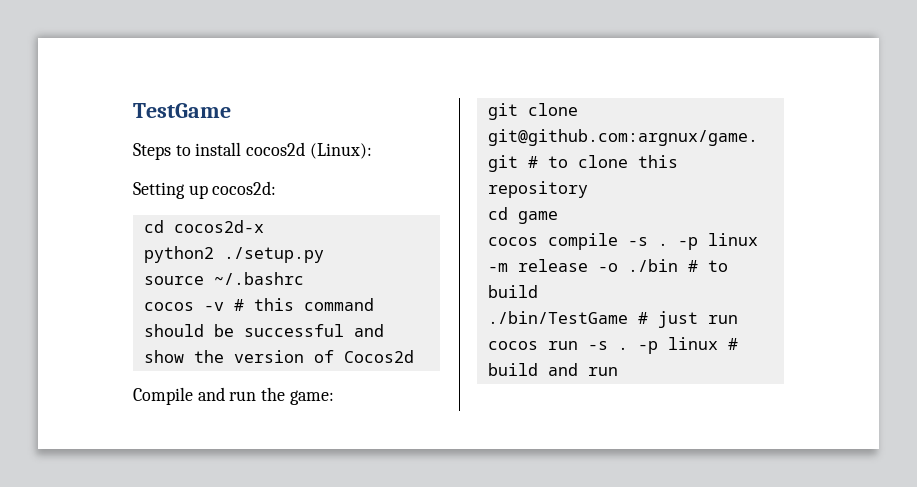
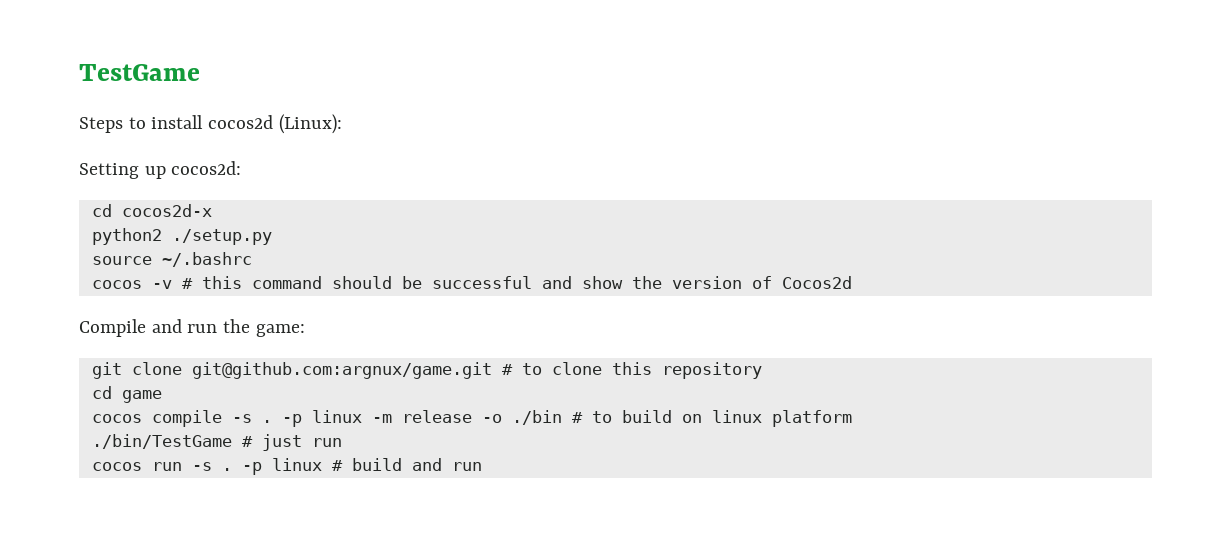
- -p linux -m release -o ./bin # to build
+ -p linux -m release -o ./bin # to build on linux platform

